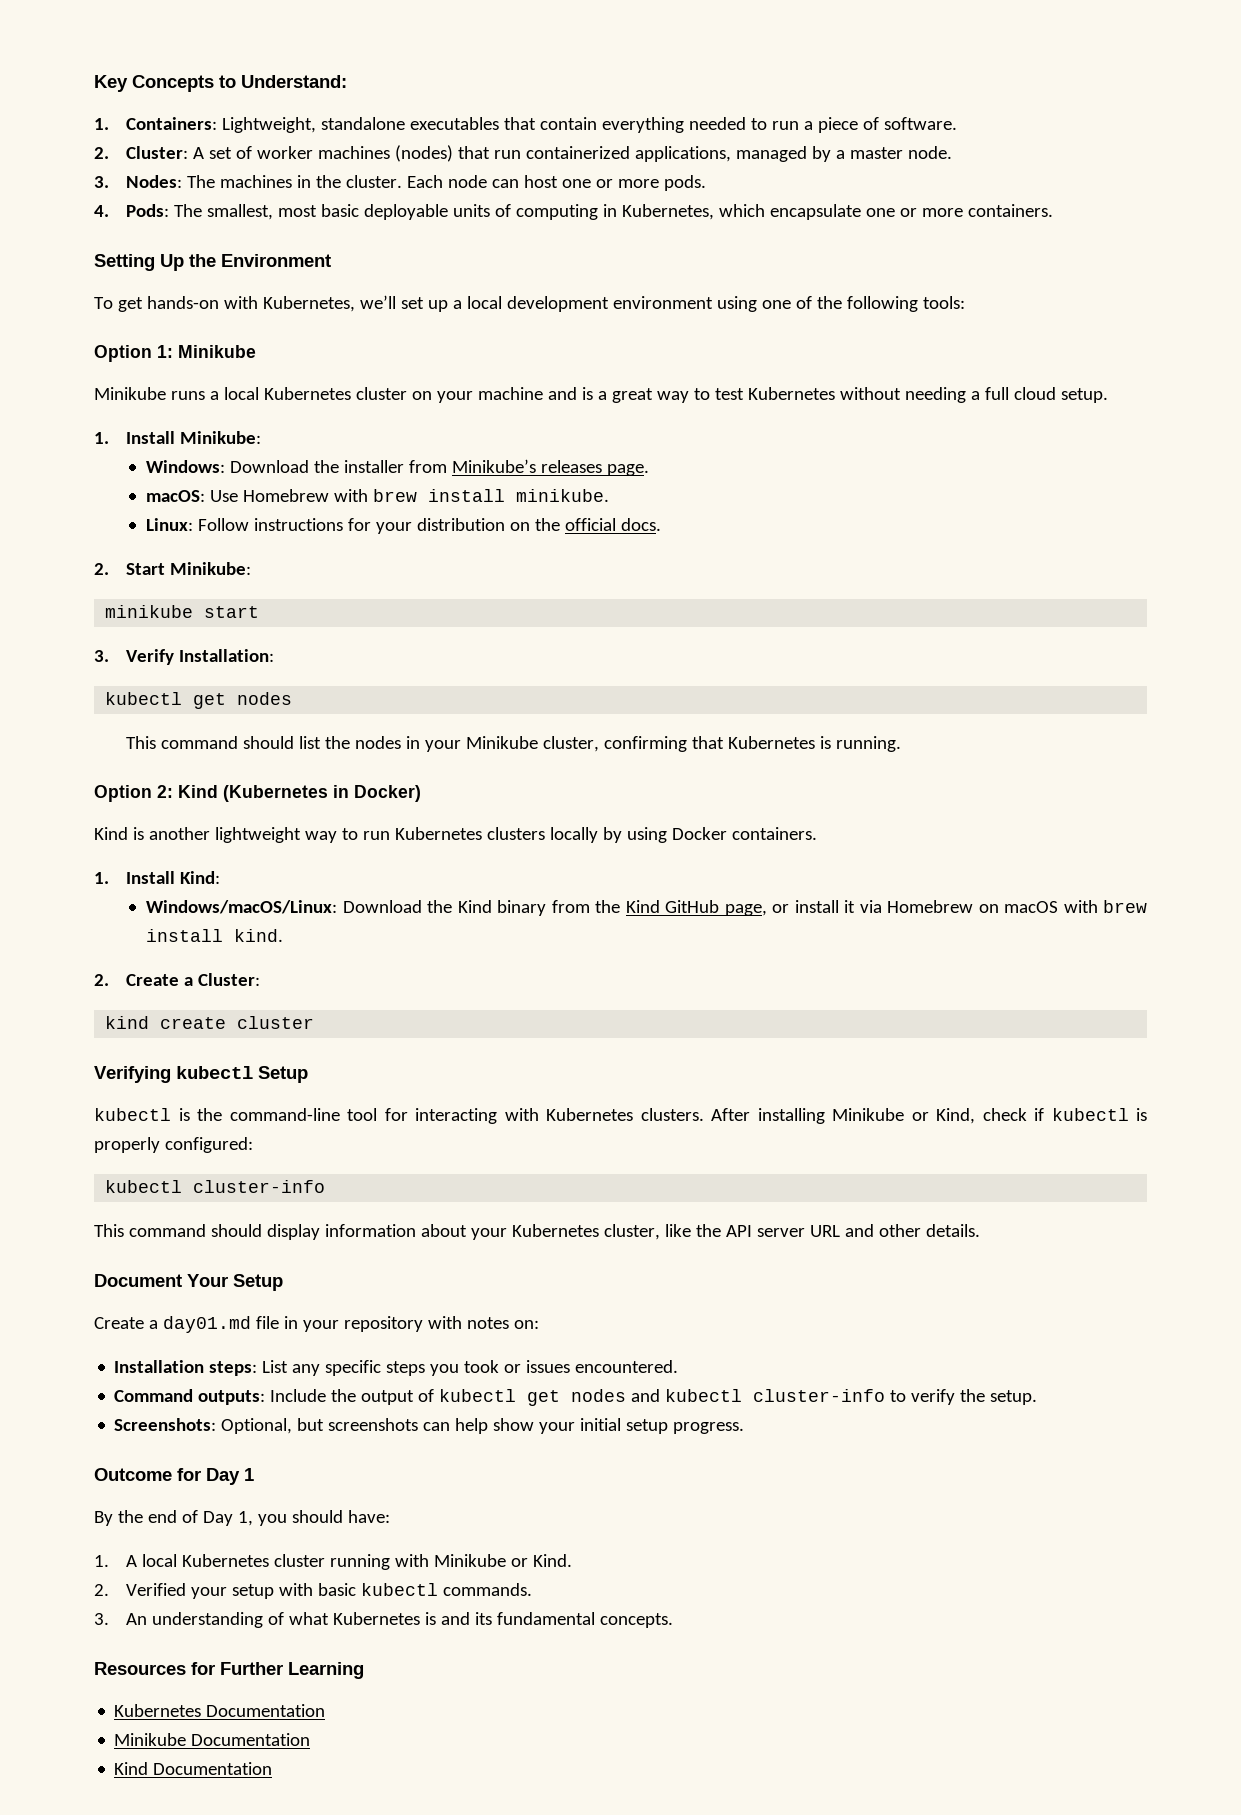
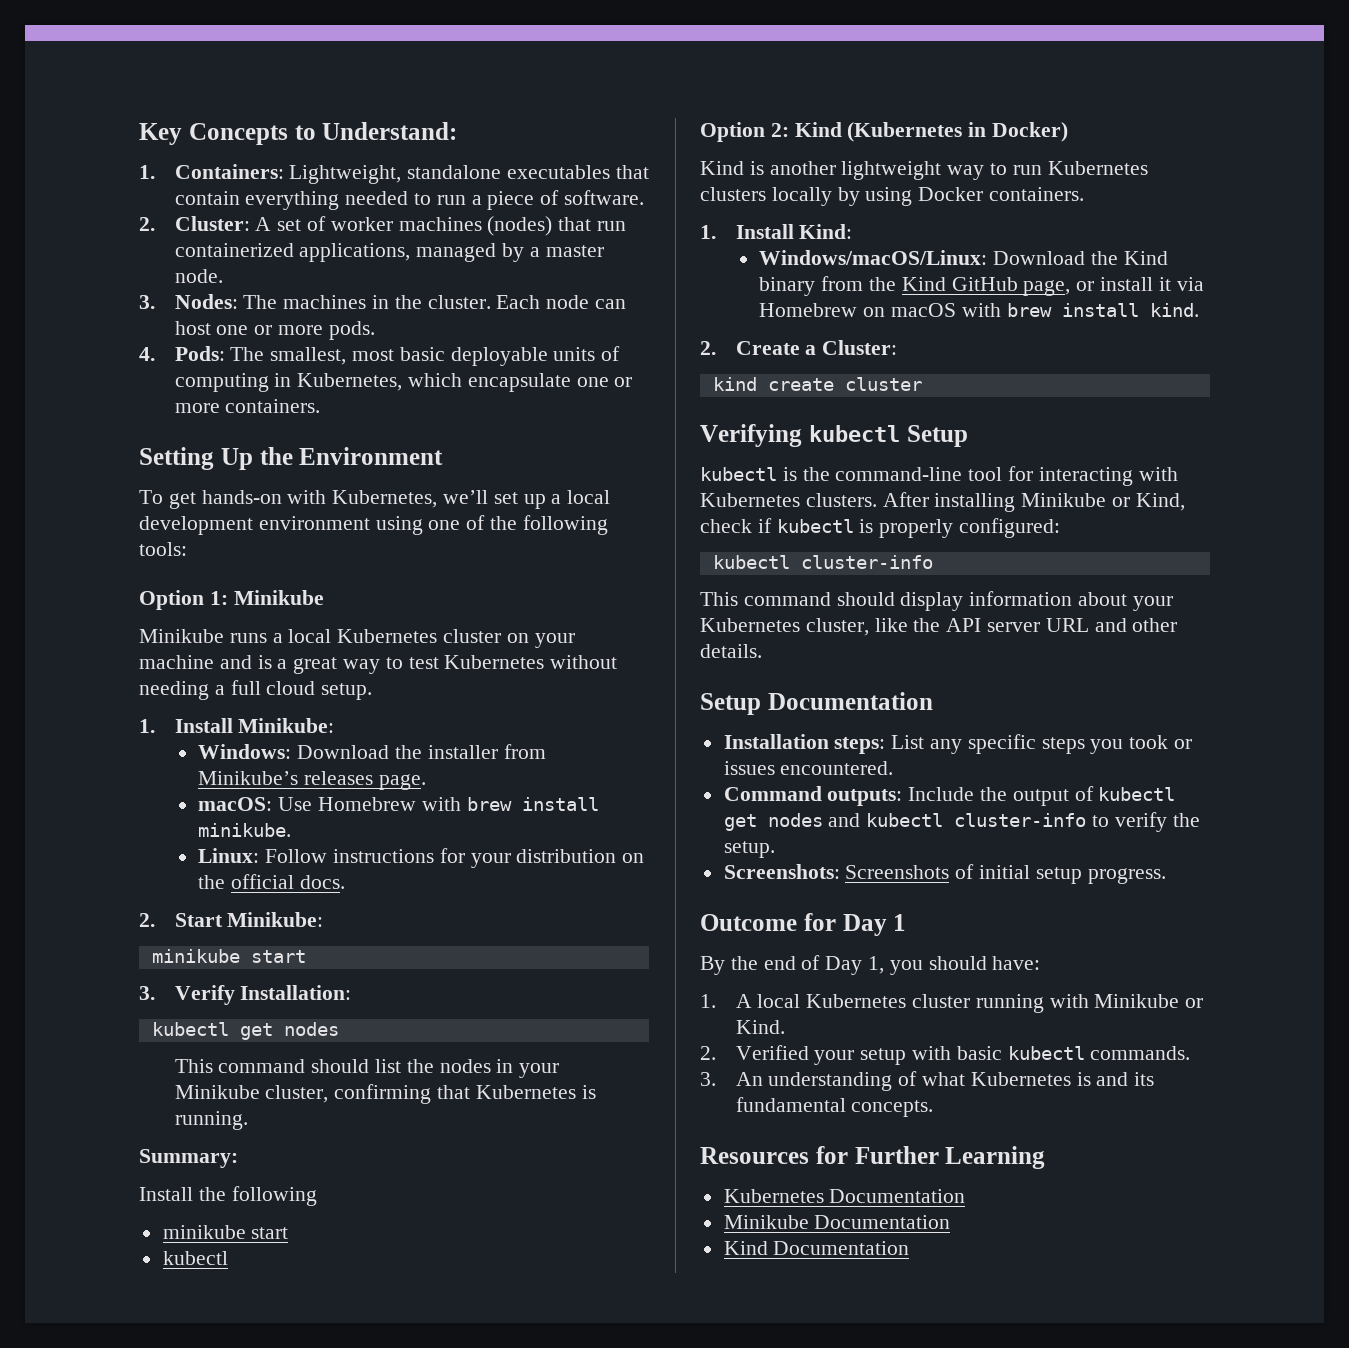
+ Summary:
+ Install the following
+ minikube start
+ kubectl
- Document Your Setup
- Create a day01.md file in your repository with notes on:
+ Setup Documentation
- Screenshots: Optional, but screenshots can help show your initial setup progress.
+ Screenshots: Screenshots of initial setup progress.

